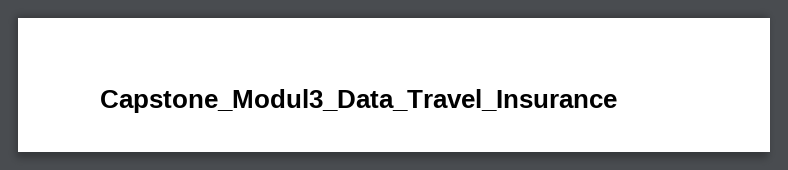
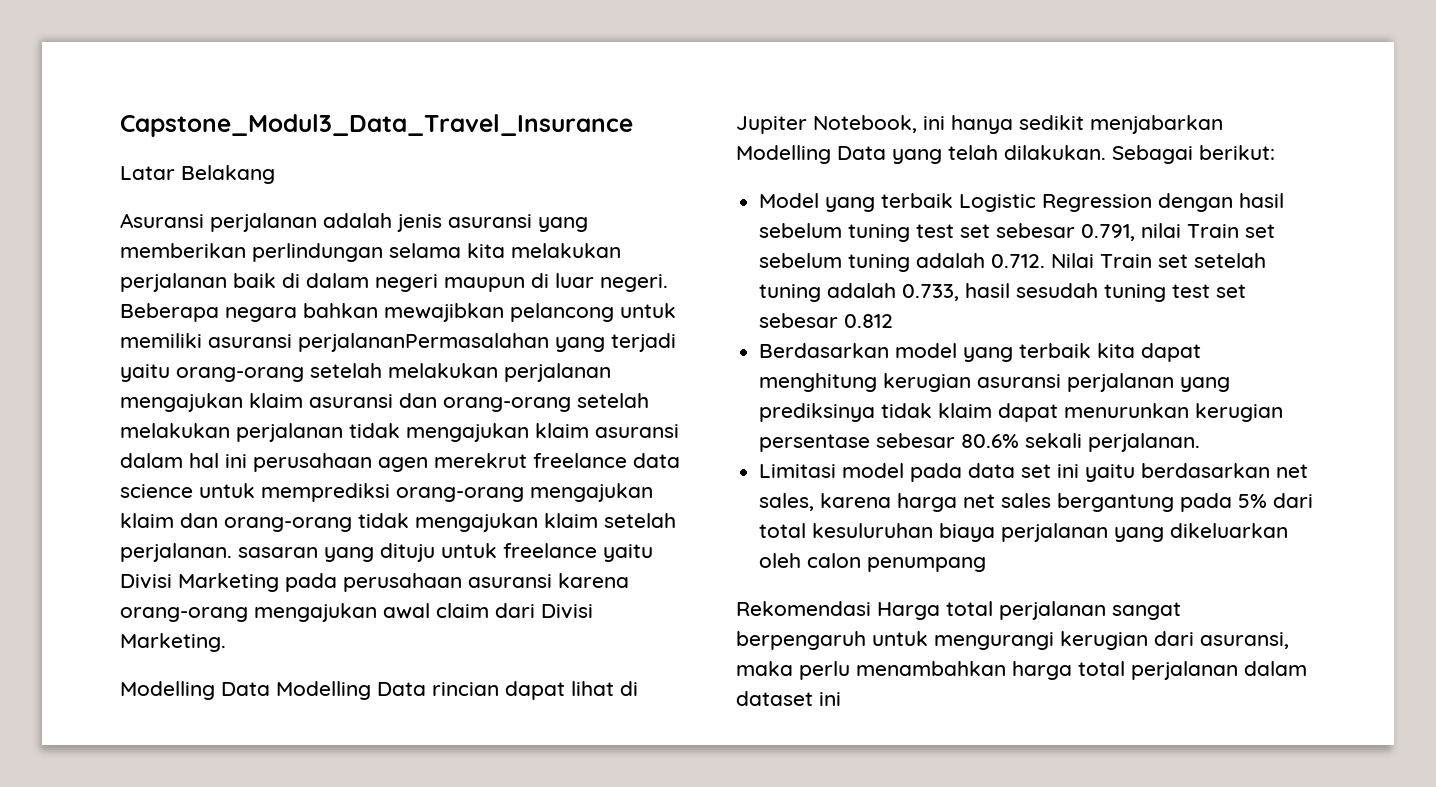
+ Latar Belakang
+ Asuransi perjalanan adalah jenis asuransi yang memberikan perlindungan selama kita melakukan perjalanan baik di dalam negeri maupun di luar negeri. Beberapa negara bahkan mewajibkan pelancong untuk memiliki asuransi perjalananPermasalahan yang terjadi yaitu orang-orang setelah melakukan perjalanan mengajukan klaim asuransi dan orang-orang setelah melakukan perjalanan tidak mengajukan klaim asuransi dalam hal ini perusahaan agen merekrut freelance data science untuk memprediksi orang-orang mengajukan klaim dan orang-orang tidak mengajukan klaim setelah perjalanan. sasaran yang dituju untuk freelance yaitu Divisi Marketing pada perusahaan asuransi karena orang-orang mengajukan awal claim dari Divisi Marketing.
+ Modelling Data Modelling Data rincian dapat lihat di Jupiter Notebook, ini hanya sedikit menjabarkan Modelling Data yang telah dilakukan. Sebagai berikut:
+ Model yang terbaik Logistic Regression dengan hasil sebelum tuning test set sebesar 0.791, nilai Train set sebelum tuning adalah 0.712. Nilai Train set setelah tuning adalah 0.733, hasil sesudah tuning test set sebesar 0.812
+ Berdasarkan model yang terbaik kita dapat menghitung kerugian asuransi perjalanan yang prediksinya tidak klaim dapat menurunkan kerugian persentase sebesar 80.6% sekali perjalanan.
+ Limitasi model pada data set ini yaitu berdasarkan net sales, karena harga net sales bergantung pada 5% dari total kesuluruhan biaya perjalanan yang dikeluarkan oleh calon penumpang
+ Rekomendasi Harga total perjalanan sangat berpengaruh untuk mengurangi kerugian dari asuransi, maka perlu menambahkan harga total perjalanan dalam dataset ini

